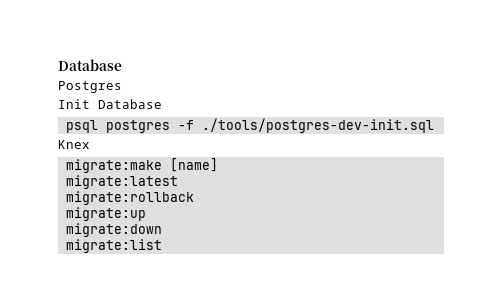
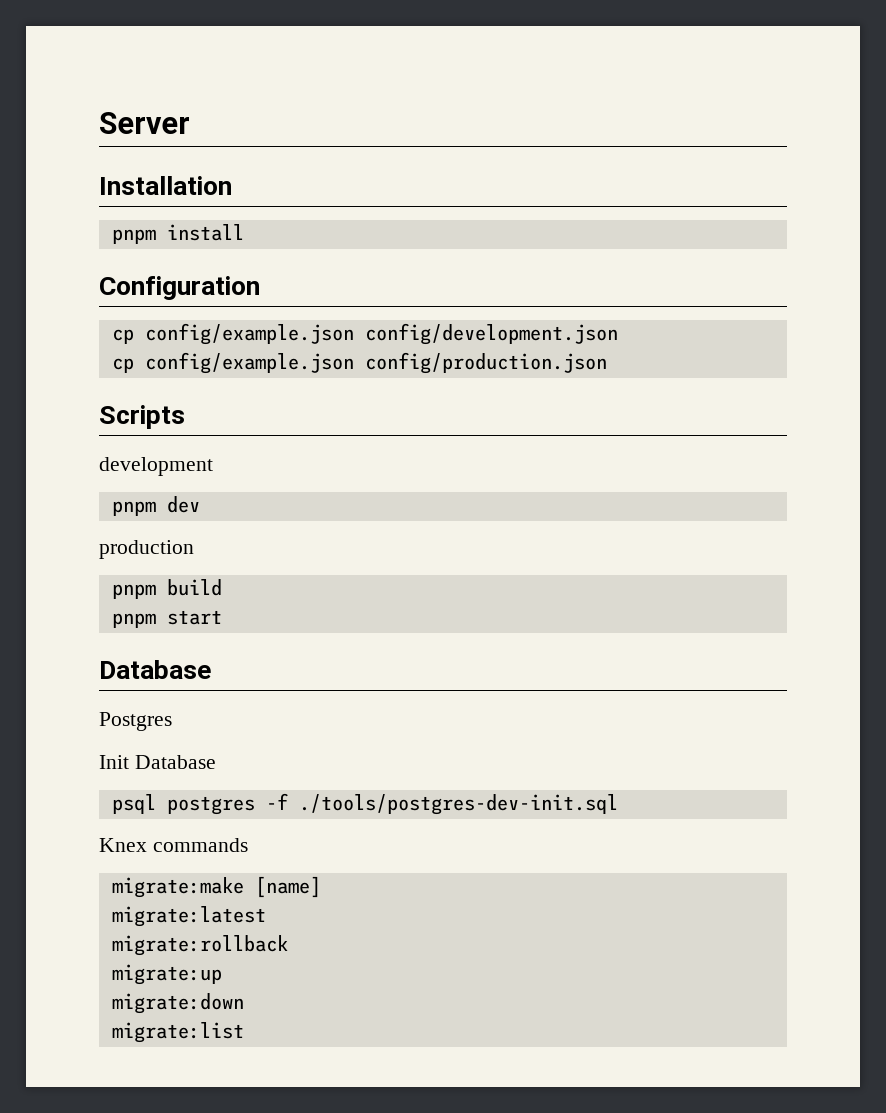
+ Server
+ Installation
+ pnpm install
+ Configuration
+ cp config/example.json config/development.json
+ cp config/example.json config/production.json
+ Scripts
+ development
+ pnpm dev
+ production
+ pnpm build
+ pnpm start
- Knex
+ Knex commands

